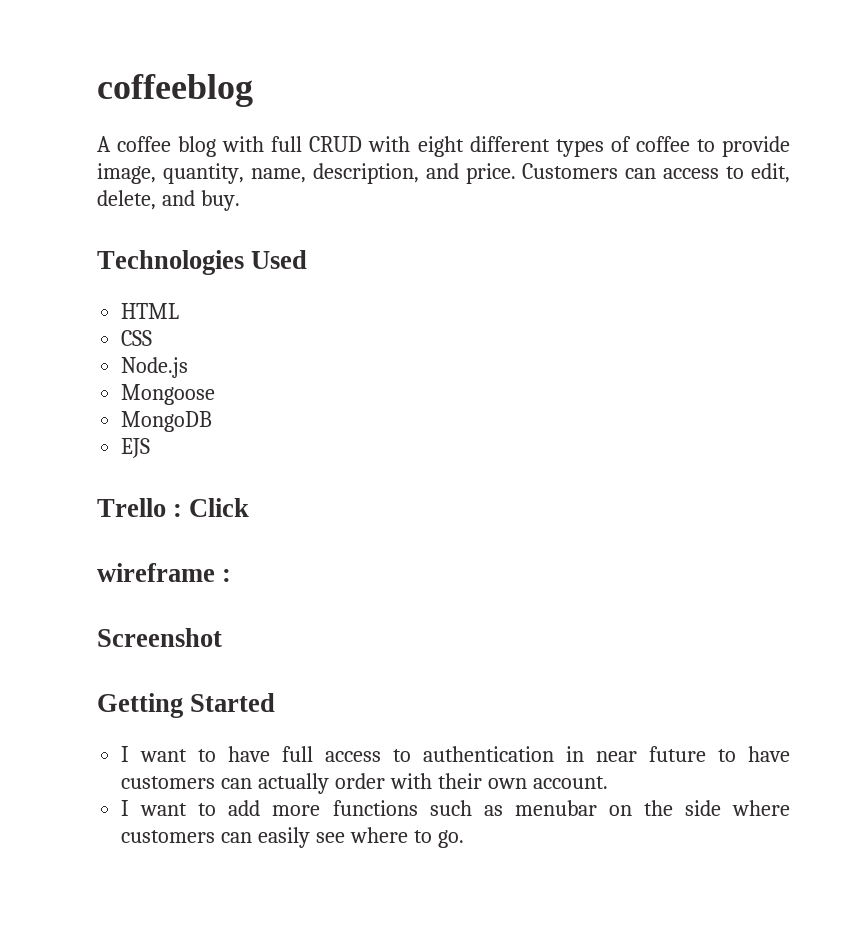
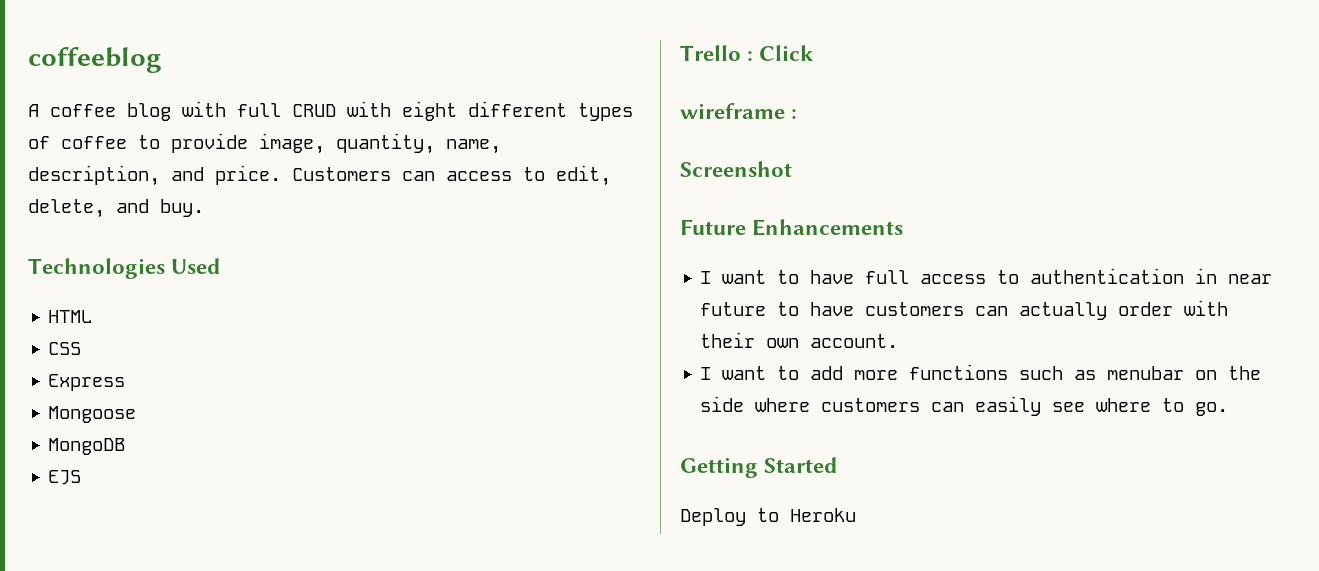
- Node.js
+ Express
- Getting Started
+ Future Enhancements
+ Getting Started
+ Deploy to Heroku

